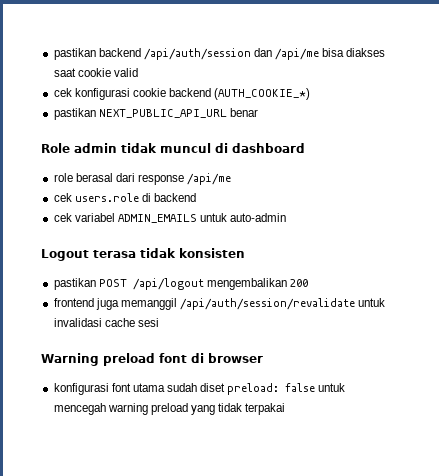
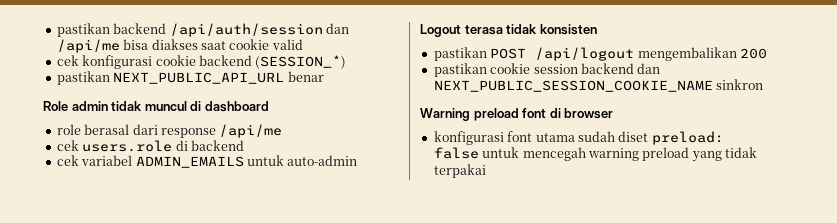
- cek konfigurasi cookie backend (AUTH_COOKIE_*)
+ cek konfigurasi cookie backend (SESSION_*)
- frontend juga memanggil /api/auth/session/revalidate untuk invalidasi cache sesi
+ pastikan cookie session backend dan NEXT_PUBLIC_SESSION_COOKIE_NAME sinkron

